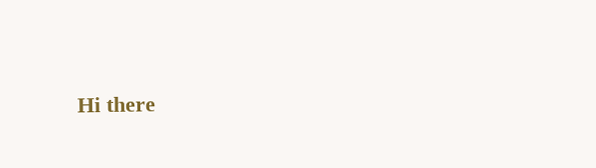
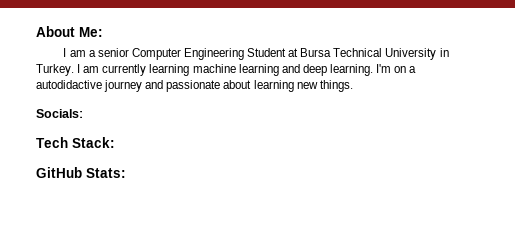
- Hi there
+ About Me:
+ I am a senior Computer Engineering Student at Bursa Technical University in Turkey. I am currently learning machine learning and deep learning. I'm on a autodidactive journey and passionate about learning new things.
+ Socials:
+ Tech Stack:
+ GitHub Stats:

